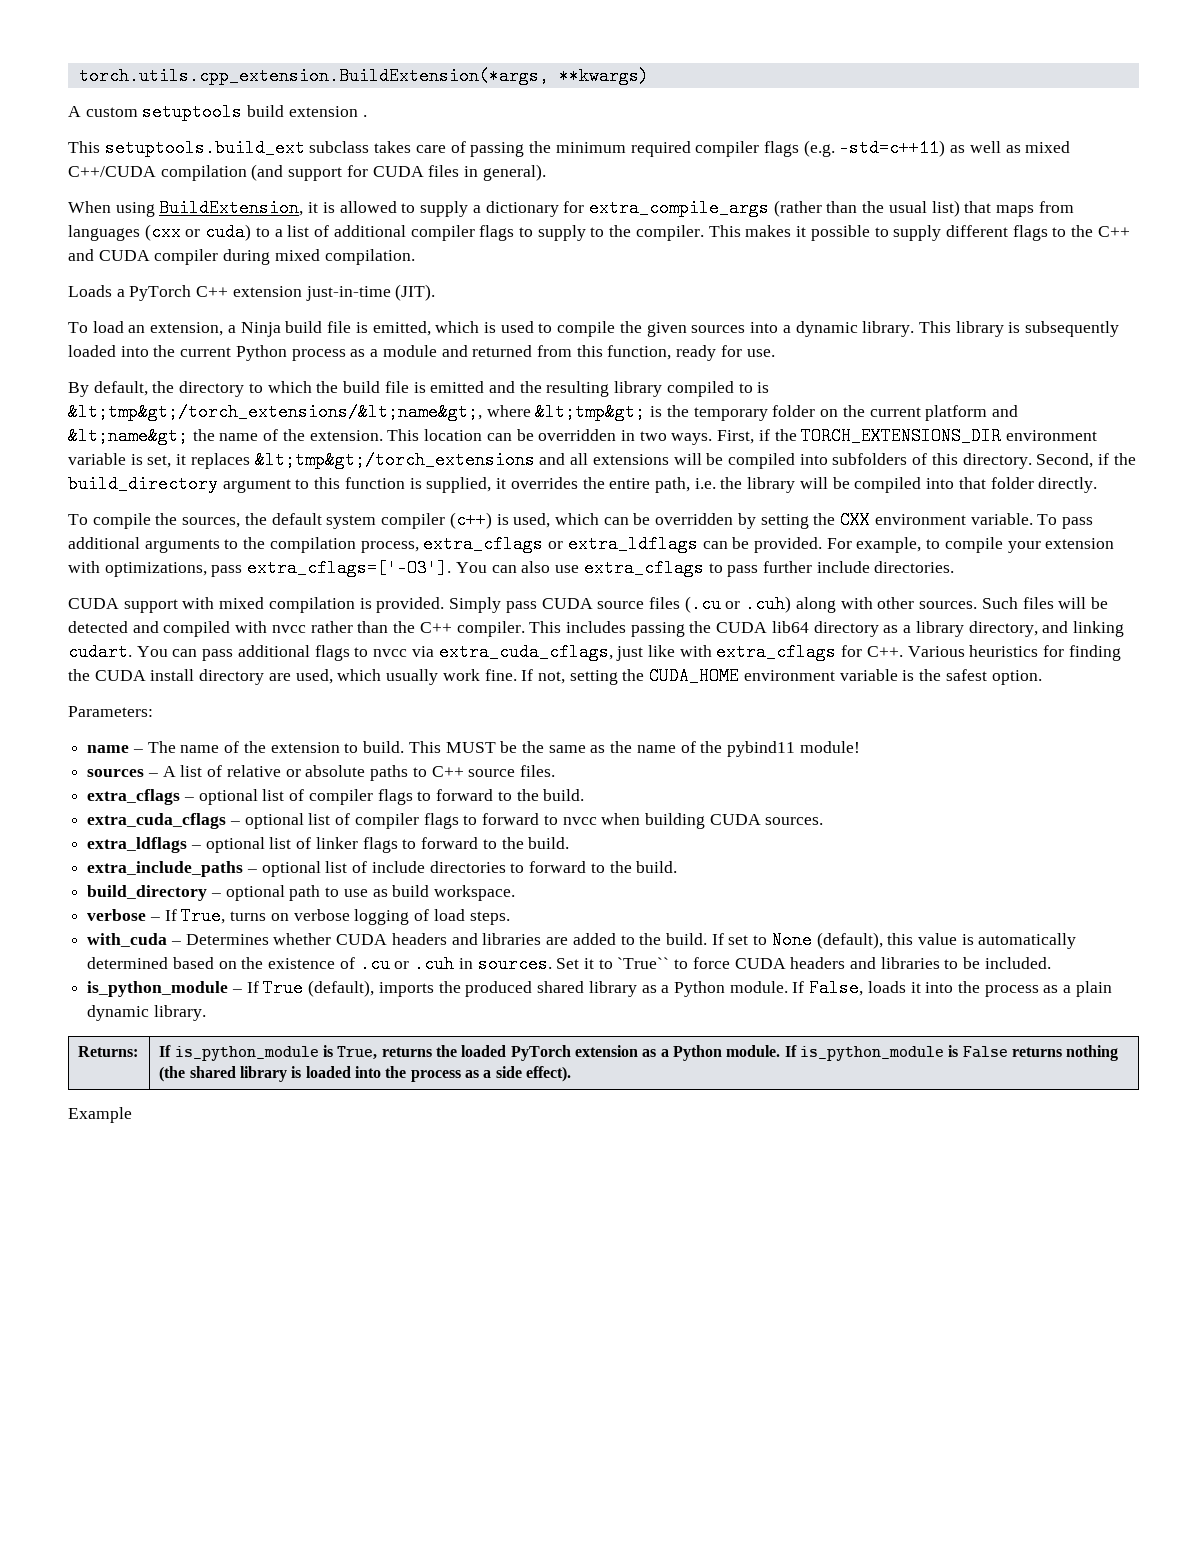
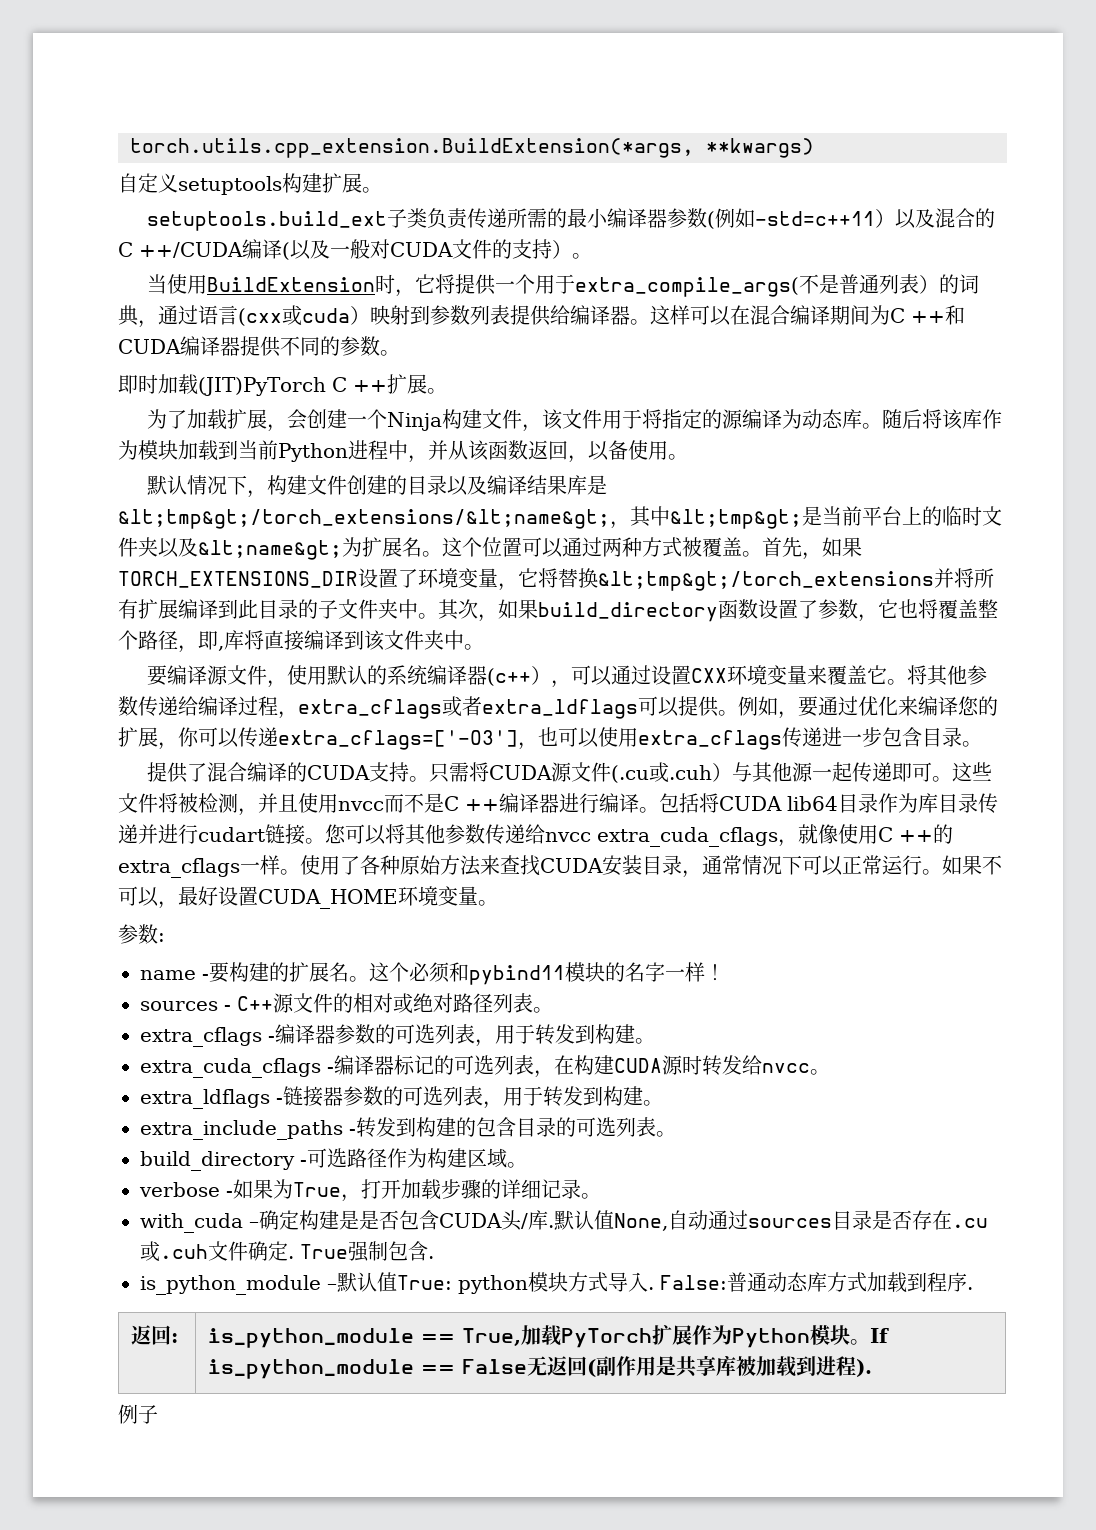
- A custom setuptools build extension .
- This setuptools.build_ext subclass takes care of passing the minimum required compiler flags (e.g. -std=c++11) as well as mixed C++/CUDA compilation (and support for CUDA files in general).
- When using BuildExtension, it is allowed to supply a dictionary for extra_compile_args (rather than the usual list) that maps from languages (cxx or cuda) to a list of additional compiler flags to supply to the compiler. This makes it possible to supply different flags to the C++ and CUDA compiler during mixed compilation.
- Loads a PyTorch C++ extension just-in-time (JIT).
- To load an extension, a Ninja build file is emitted, which is used to compile the given sources into a dynamic library. This library is subsequently loaded into the current Python process as a module and returned from this function, ready for use.
- By default, the directory to which the build file is emitted and the resulting library compiled to is &lt;tmp&gt;/torch_extensions/&lt;name&gt;, where &lt;tmp&gt; is the temporary folder on the current platform and &lt;name&gt; the name of the extension. This location can be overridden in two ways. First, if the TORCH_EXTENSIONS_DIR environment variable is set, it replaces &lt;tmp&gt;/torch_extensions and all extensions will be compiled into subfolders of this directory. Second, if the build_directory argument to this function is supplied, it overrides the entire path, i.e. the library will be compiled into that folder directly.
- To compile the sources, the default system compiler (c++) is used, which can be overridden by setting the CXX environment variable. To pass additional arguments to the compilation process, extra_cflags or extra_ldflags can be provided. For example, to compile your extension with optimizations, pass extra_cflags=['-O3']. You can also use extra_cflags to pass further include directories.
- CUDA support with mixed compilation is provided. Simply pass CUDA source files (.cu or .cuh) along with other sources. Such files will be detected and compiled with nvcc rather than the C++ compiler. This includes passing the CUDA lib64 directory as a library directory, and linking cudart. You can pass additional flags to nvcc via extra_cuda_cflags, just like with extra_cflags for C++. Various heuristics for finding the CUDA install directory are used, which usually work fine. If not, setting the CUDA_HOME environment variable is the safest option.
- Parameters:
- name – The name of the extension to build. This MUST be the same as the name of the pybind11 module!
- sources – A list of relative or absolute paths to C++ source files.
- extra_cflags – optional list of compiler flags to forward to the build.
- extra_cuda_cflags – optional list of compiler flags to forward to nvcc when building CUDA sources.
- extra_ldflags – optional list of linker flags to forward to the build.
- extra_include_paths – optional list of include directories to forward to the build.
- build_directory – optional path to use as build workspace.
- verbose – If True, turns on verbose logging of load steps.
- with_cuda – Determines whether CUDA headers and libraries are added to the build. If set to None (default), this value is automatically determined based on the existence of .cu or .cuh in sources. Set it to `True`` to force CUDA headers and libraries to be included.
- is_python_module – If True (default), imports the produced shared library as a Python module. If False, loads it into the process as a plain dynamic library.
- Returns: | If is_python_module is True, returns the loaded PyTorch extension as a Python module. If is_python_module is False returns nothing (the shared library is loaded into the process as a side effect).
- Example
+ 自定义setuptools构建扩展。
+ setuptools.build_ext子类负责传递所需的最小编译器参数(例如-std=c++11）以及混合的C ++/CUDA编译(以及一般对CUDA文件的支持）。
+ 当使用BuildExtension时，它将提供一个用于extra_compile_args(不是普通列表）的词典，通过语言(cxx或cuda）映射到参数列表提供给编译器。这样可以在混合编译期间为C ++和CUDA编译器提供不同的参数。
+ 即时加载(JIT)PyTorch C ++扩展。
+ 为了加载扩展，会创建一个Ninja构建文件，该文件用于将指定的源编译为动态库。随后将该库作为模块加载到当前Python进程中，并从该函数返回，以备使用。
+ 默认情况下，构建文件创建的目录以及编译结果库是&lt;tmp&gt;/torch_extensions/&lt;name&gt;，其中&lt;tmp&gt;是当前平台上的临时文件夹以及&lt;name&gt;为扩展名。这个位置可以通过两种方式被覆盖。首先，如果TORCH_EXTENSIONS_DIR设置了环境变量，它将替换&lt;tmp&gt;/torch_extensions并将所有扩展编译到此目录的子文件夹中。其次，如果build_directory函数设置了参数，它也将覆盖整个路径，即,库将直接编译到该文件夹中。
+ 要编译源文件，使用默认的系统编译器(c++），可以通过设置CXX环境变量来覆盖它。将其他参数传递给编译过程，extra_cflags或者extra_ldflags可以提供。例如，要通过优化来编译您的扩展，你可以传递extra_cflags=['-O3']，也可以使用extra_cflags传递进一步包含目录。
+ 提供了混合编译的CUDA支持。只需将CUDA源文件(.cu或.cuh）与其他源一起传递即可。这些文件将被检测，并且使用nvcc而不是C ++编译器进行编译。包括将CUDA lib64目录作为库目录传递并进行cudart链接。您可以将其他参数传递给nvcc extra_cuda_cflags，就像使用C ++的extra_cflags一样。使用了各种原始方法来查找CUDA安装目录，通常情况下可以正常运行。如果不可以，最好设置CUDA_HOME环境变量。
+ 参数:
+ name -要构建的扩展名。这个必须和pybind11模块的名字一样！
+ sources - C++源文件的相对或绝对路径列表。
+ extra_cflags -编译器参数的可选列表，用于转发到构建。
+ extra_cuda_cflags -编译器标记的可选列表，在构建CUDA源时转发给nvcc。
+ extra_ldflags -链接器参数的可选列表，用于转发到构建。
+ extra_include_paths -转发到构建的包含目录的可选列表。
+ build_directory -可选路径作为构建区域。
+ verbose -如果为True，打开加载步骤的详细记录。
+ with_cuda –确定构建是是否包含CUDA头/库.默认值None,自动通过sources目录是否存在.cu或.cuh文件确定. True强制包含.
+ is_python_module –默认值True: python模块方式导入. False:普通动态库方式加载到程序.
+ 返回: | is_python_module == True,加载PyTorch扩展作为Python模块。If is_python_module == False无返回(副作用是共享库被加载到进程).
+ 例子

